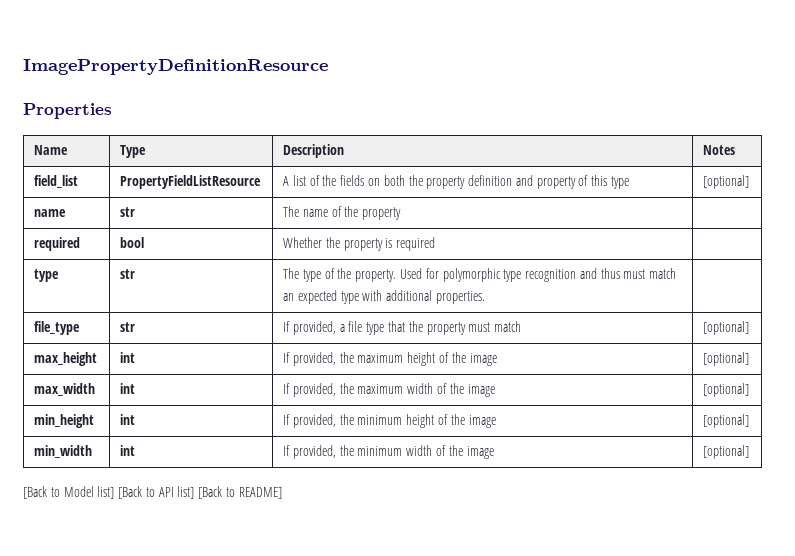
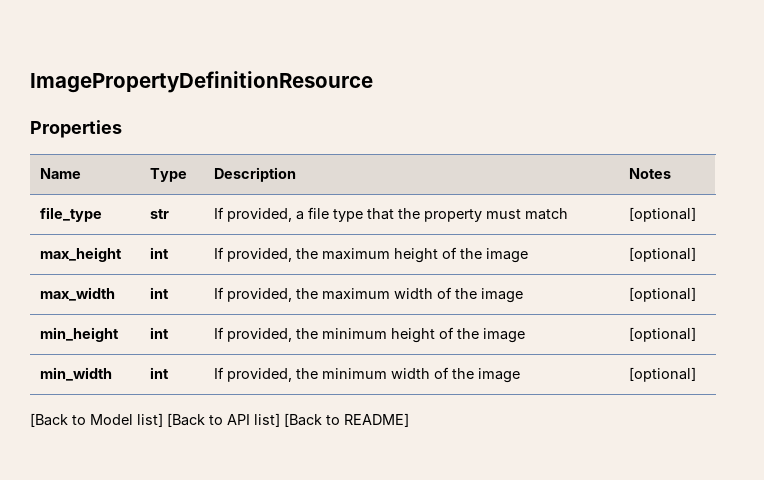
- field_list | PropertyFieldListResource | A list of the fields on both the property definition and property of this type | [optional]
- name | str | The name of the property |
- required | bool | Whether the property is required |
- type | str | The type of the property. Used for polymorphic type recognition and thus must match an expected type with additional properties. |

